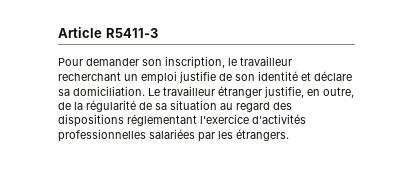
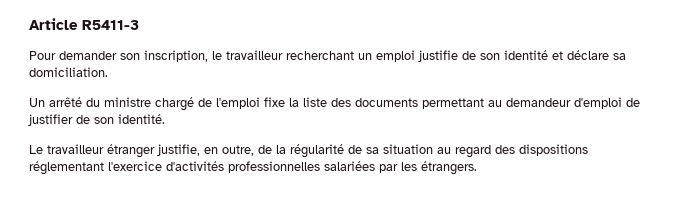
- Pour demander son inscription, le travailleur recherchant un emploi justifie de son identité et déclare sa domiciliation. Le travailleur étranger justifie, en outre, de la régularité de sa situation au regard des dispositions réglementant l'exercice d'activités professionnelles salariées par les étrangers.
+ Pour demander son inscription, le travailleur recherchant un emploi justifie de son identité et déclare sa domiciliation.
+ Un arrêté du ministre chargé de l'emploi fixe la liste des documents permettant au demandeur d'emploi de justifier de son identité.
+ Le travailleur étranger justifie, en outre, de la régularité de sa situation au regard des dispositions réglementant l'exercice d'activités professionnelles salariées par les étrangers.

